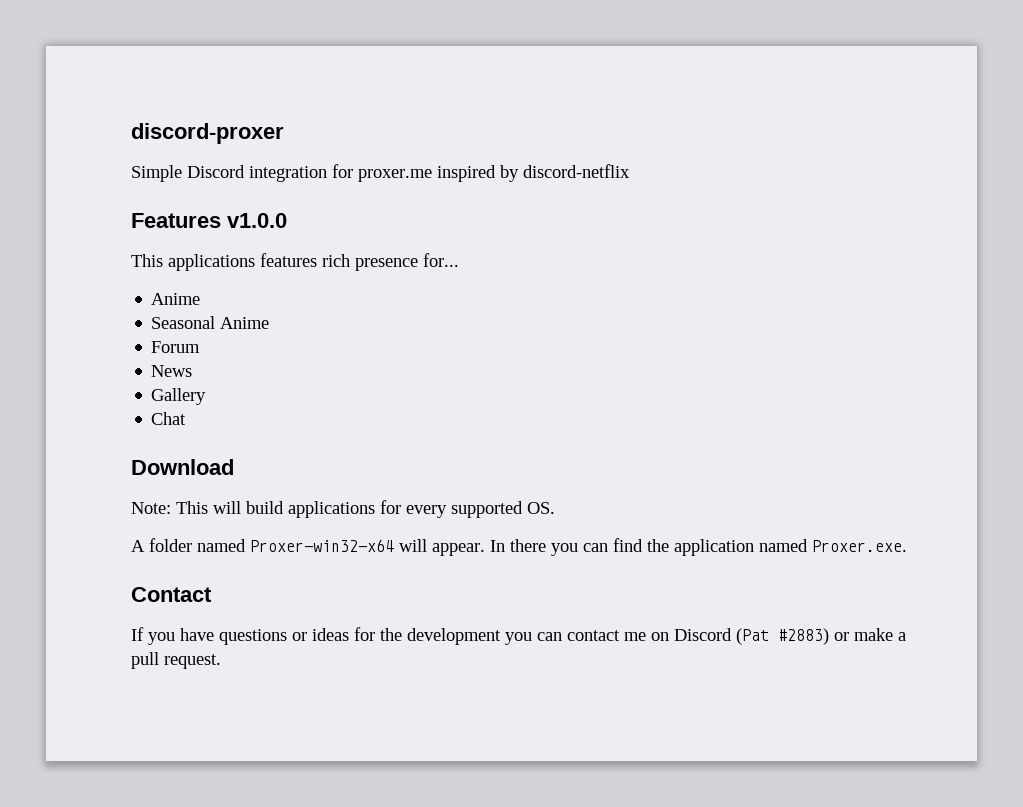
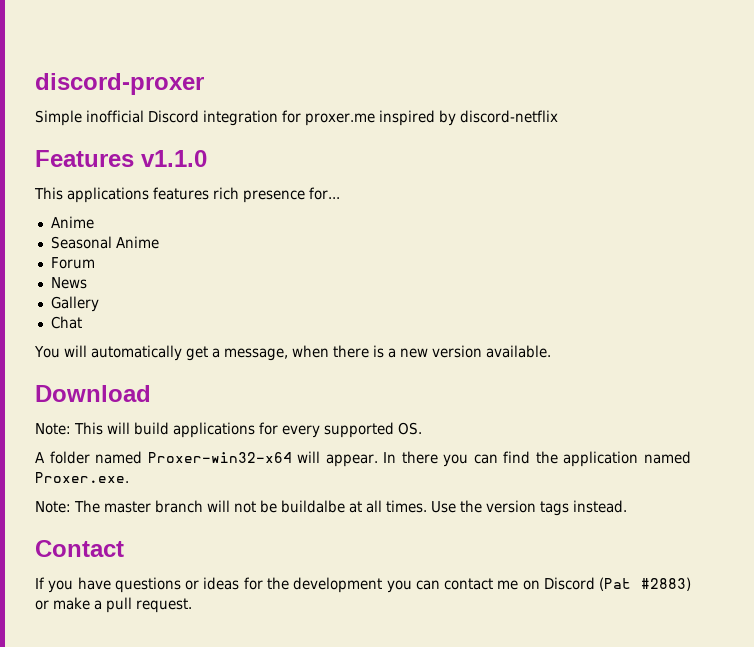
- Simple Discord integration for proxer.me inspired by discord-netflix
+ Simple inofficial Discord integration for proxer.me inspired by discord-netflix
- Features v1.0.0
+ Features v1.1.0
+ You will automatically get a message, when there is a new version available.
+ Note: The master branch will not be buildalbe at all times. Use the version tags instead.

